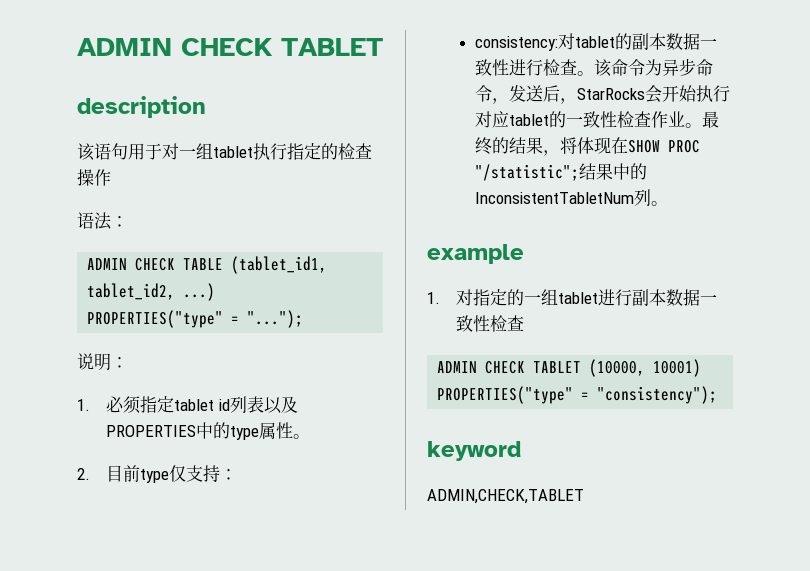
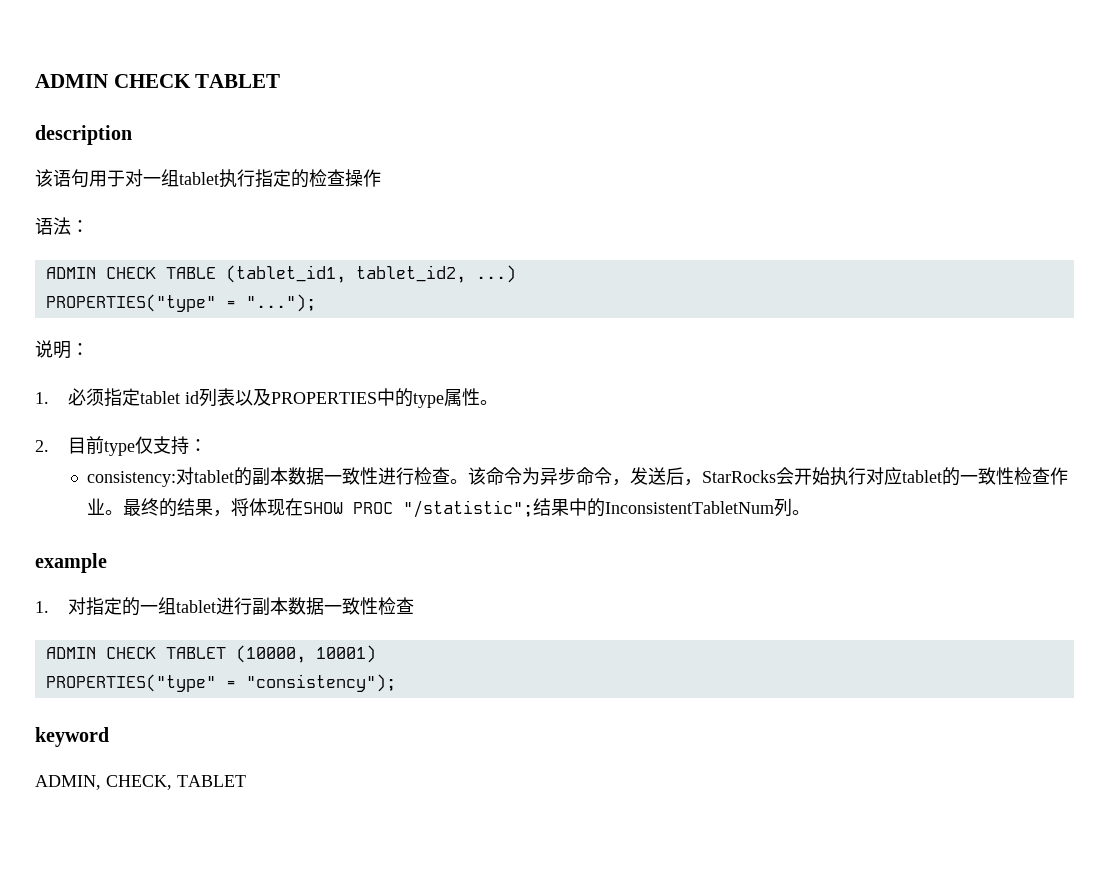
- ADMIN,CHECK,TABLET
+ ADMIN, CHECK, TABLET

